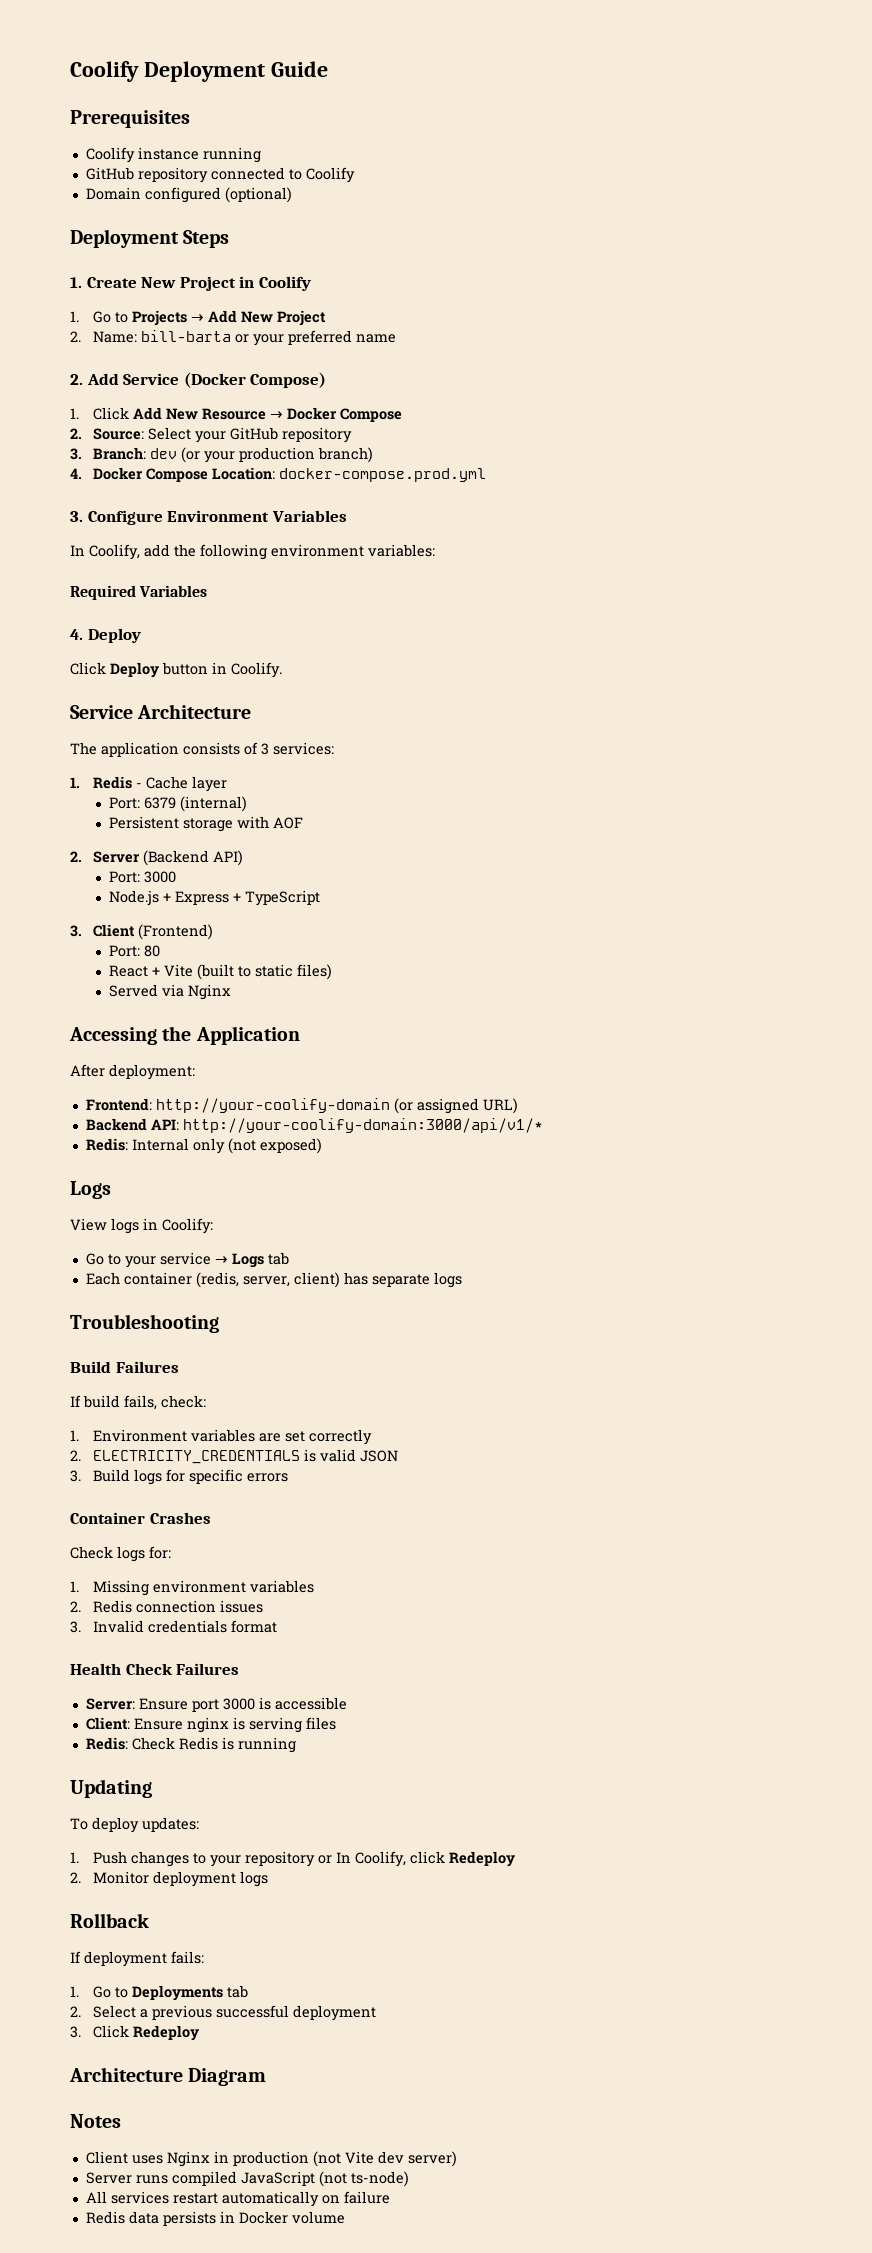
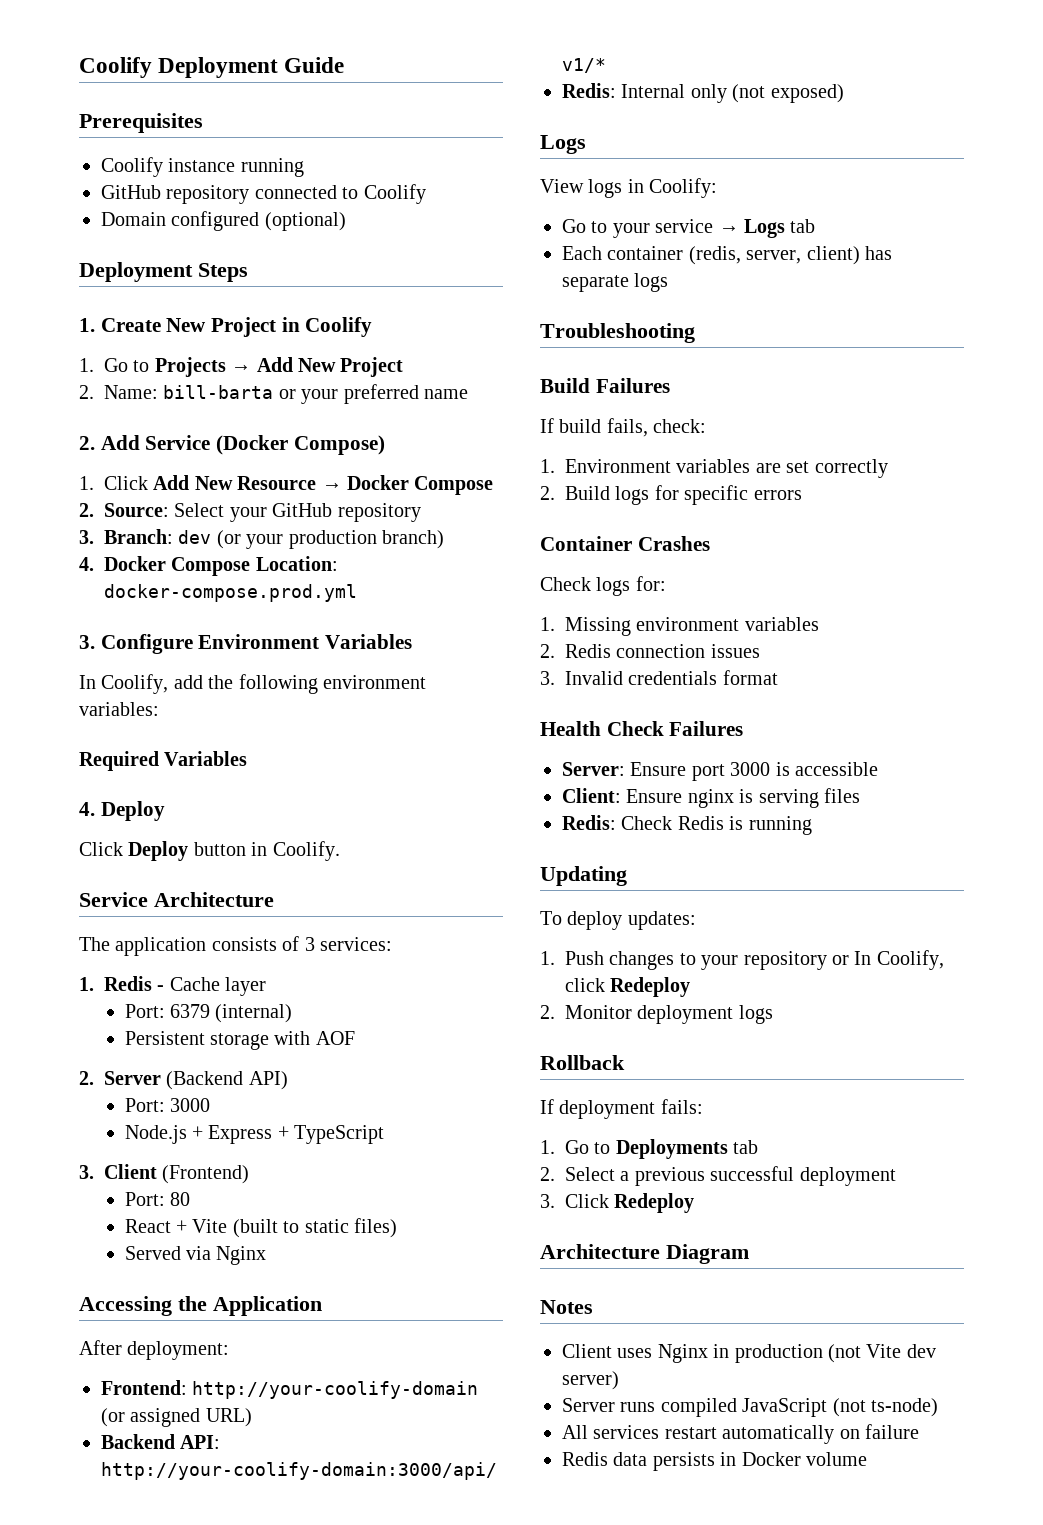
- 2. ELECTRICITY_CREDENTIALS is valid JSON
- 3. Build logs for specific errors
+ 2. Build logs for specific errors

